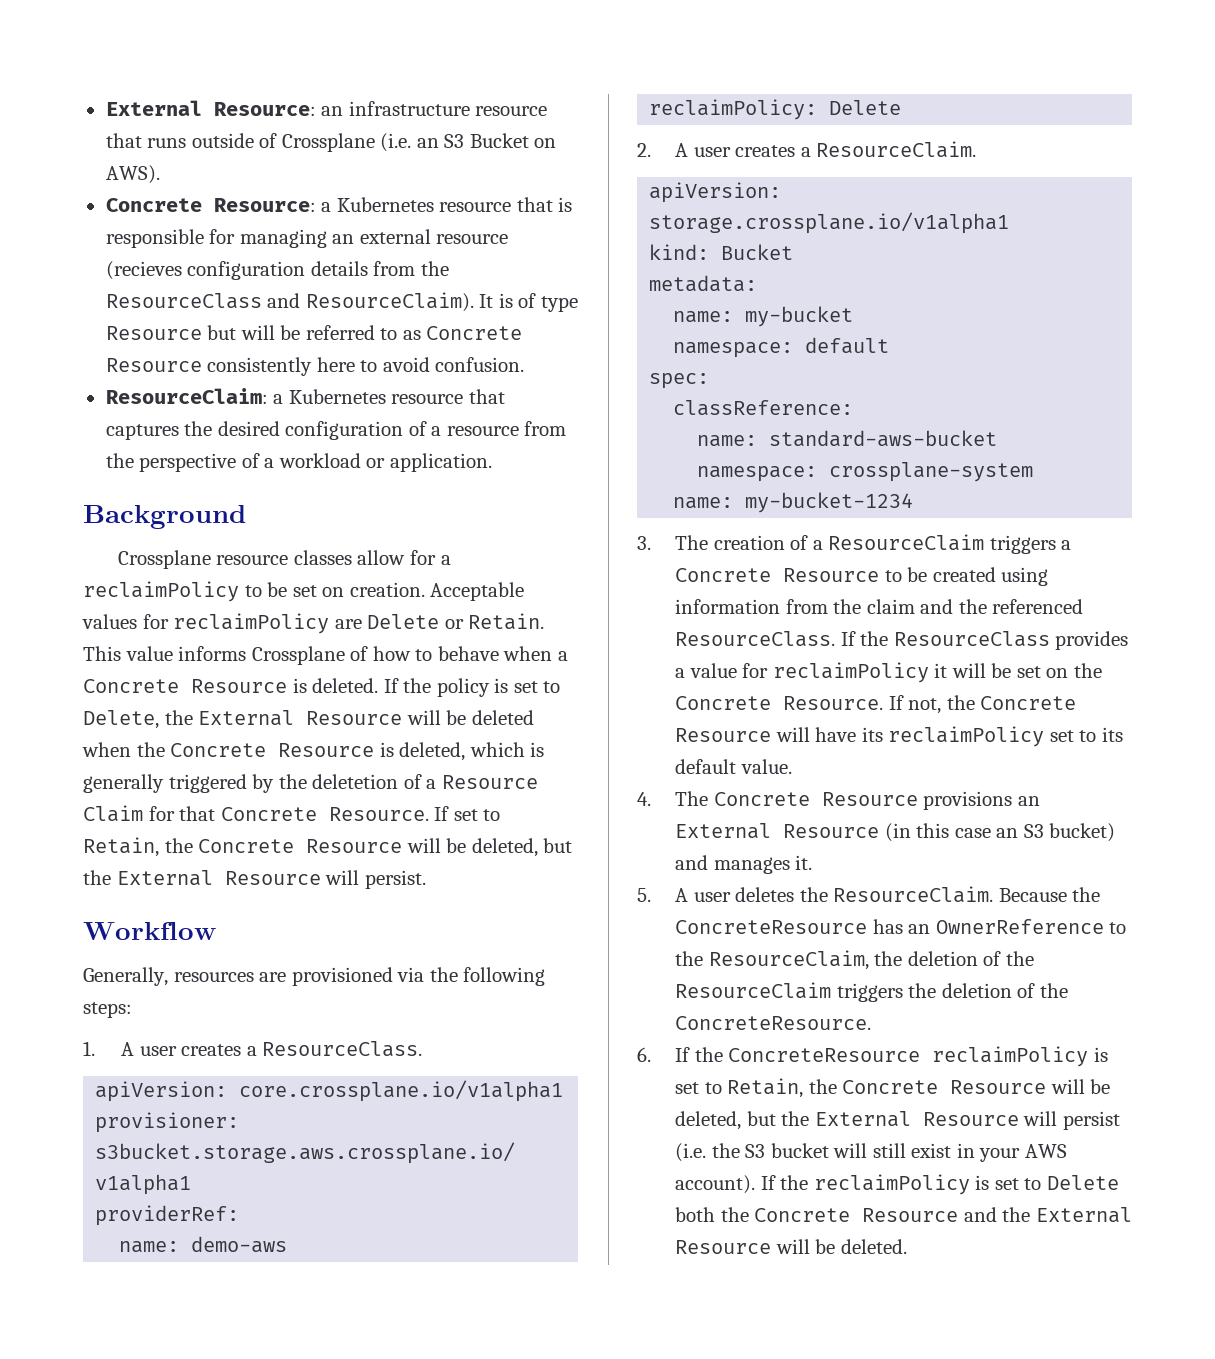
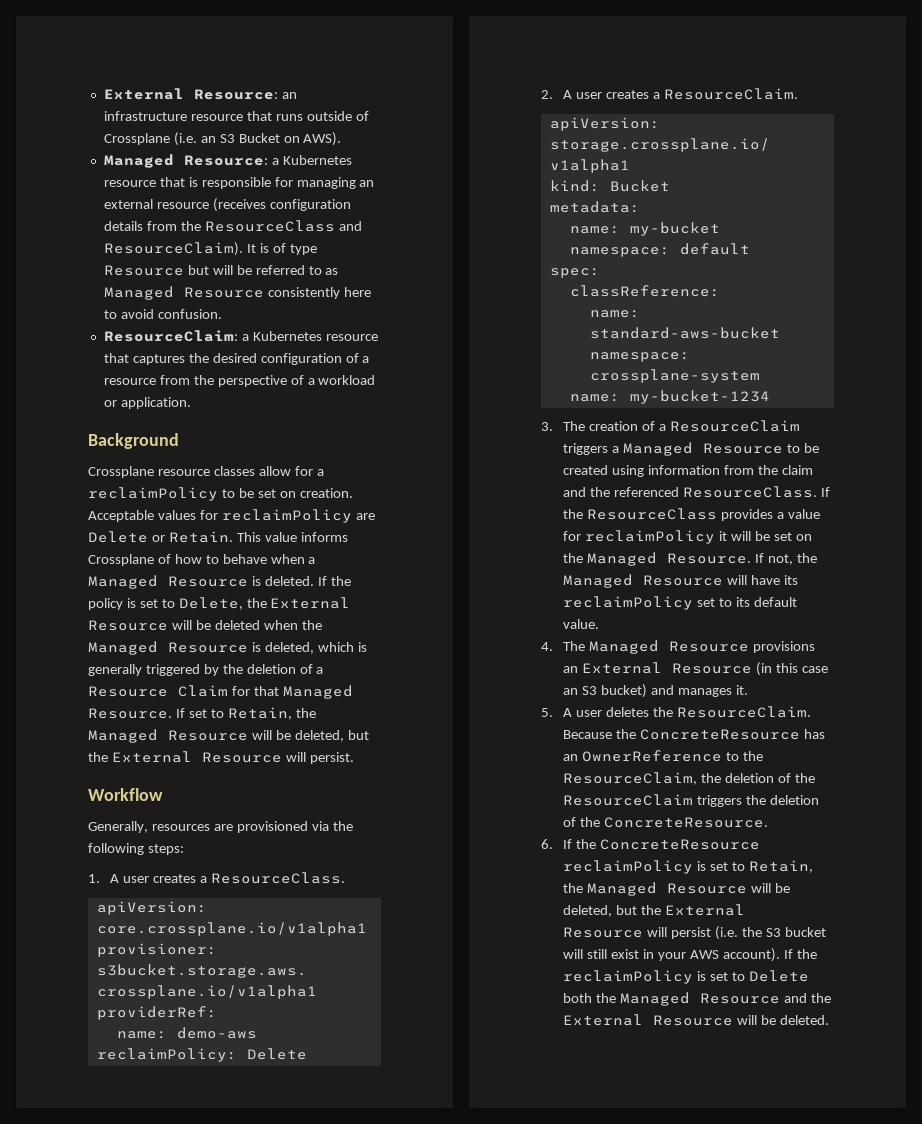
- Concrete Resource: a Kubernetes resource that is responsible for managing an external resource (recieves configuration details from the ResourceClass and ResourceClaim).
+ Managed Resource: a Kubernetes resource that is responsible for managing an external resource (receives configuration details from the ResourceClass and ResourceClaim).
- It is of type Resource but will be referred to as Concrete Resource consistently here to avoid confusion.
+ It is of type Resource but will be referred to as Managed Resource consistently here to avoid confusion.
- This value informs Crossplane of how to behave when a Concrete Resource is deleted.
+ This value informs Crossplane of how to behave when a Managed Resource is deleted.
- If the policy is set to Delete, the External Resource will be deleted when the Concrete Resource is deleted, which is generally triggered by the deletetion of a Resource Claim for that Concrete Resource.
+ If the policy is set to Delete, the External Resource will be deleted when the Managed Resource is deleted, which is generally triggered by the deletion of a Resource Claim for that Managed Resource.
- If set to Retain, the Concrete Resource will be deleted, but the External Resource will persist.
+ If set to Retain, the Managed Resource will be deleted, but the External Resource will persist.
- 3. The creation of a ResourceClaim triggers a Concrete Resource to be created using information from the claim and the referenced ResourceClass.
+ 3. The creation of a ResourceClaim triggers a Managed Resource to be created using information from the claim and the referenced ResourceClass.
- If the ResourceClass provides a value for reclaimPolicy it will be set on the Concrete Resource.
+ If the ResourceClass provides a value for reclaimPolicy it will be set on the Managed Resource.
- If not, the Concrete Resource will have its reclaimPolicy set to its default value.
+ If not, the Managed Resource will have its reclaimPolicy set to its default value.
- 4. The Concrete Resource provisions an External Resource (in this case an S3 bucket) and manages it.
+ 4. The Managed Resource provisions an External Resource (in this case an S3 bucket) and manages it.
- 6. If the ConcreteResource reclaimPolicy is set to Retain, the Concrete Resource will be deleted, but the External Resource will persist (i.e. the S3 bucket will still exist in your AWS account).
+ 6. If the ConcreteResource reclaimPolicy is set to Retain, the Managed Resource will be deleted, but the External Resource will persist (i.e. the S3 bucket will still exist in your AWS account).
- If the reclaimPolicy is set to Delete both the Concrete Resource and the External Resource will be deleted.
+ If the reclaimPolicy is set to Delete both the Managed Resource and the External Resource will be deleted.

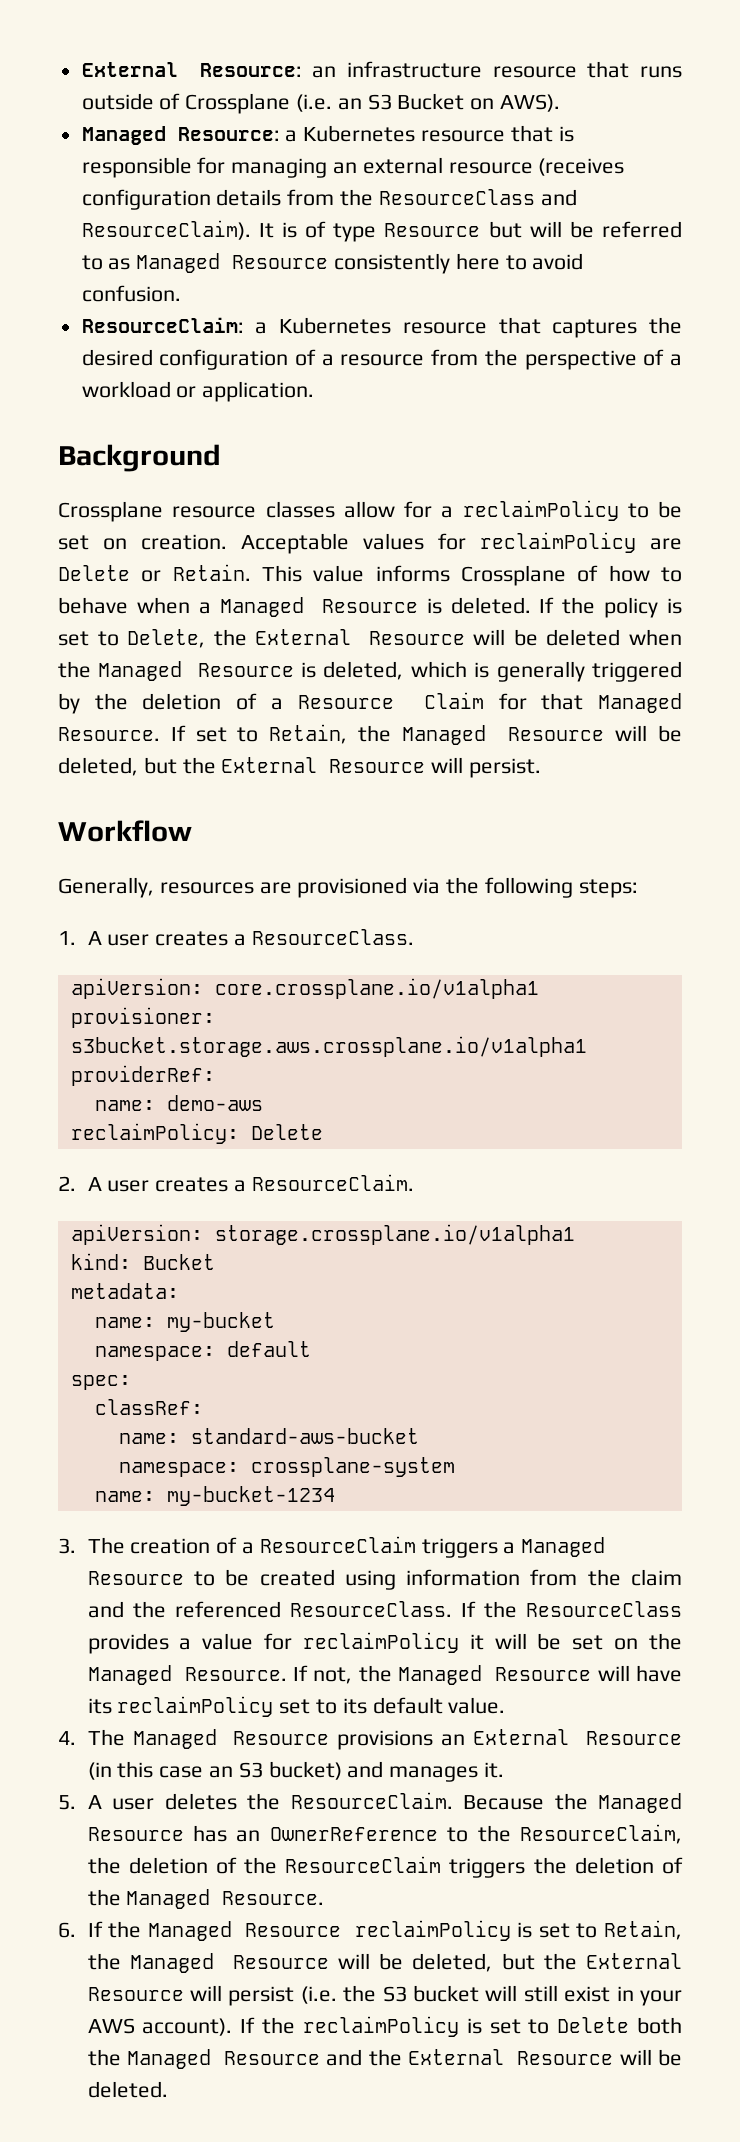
- classReference:
+ classRef:
- Because the ConcreteResource has an OwnerReference to the ResourceClaim, the deletion of the ResourceClaim triggers the deletion of the ConcreteResource.
+ Because the Managed Resource has an OwnerReference to the ResourceClaim, the deletion of the ResourceClaim triggers the deletion of the Managed Resource.
- 6. If the ConcreteResource reclaimPolicy is set to Retain, the Managed Resource will be deleted, but the External Resource will persist (i.e. the S3 bucket will still exist in your AWS account).
+ 6. If the Managed Resource reclaimPolicy is set to Retain, the Managed Resource will be deleted, but the External Resource will persist (i.e. the S3 bucket will still exist in your AWS account).

